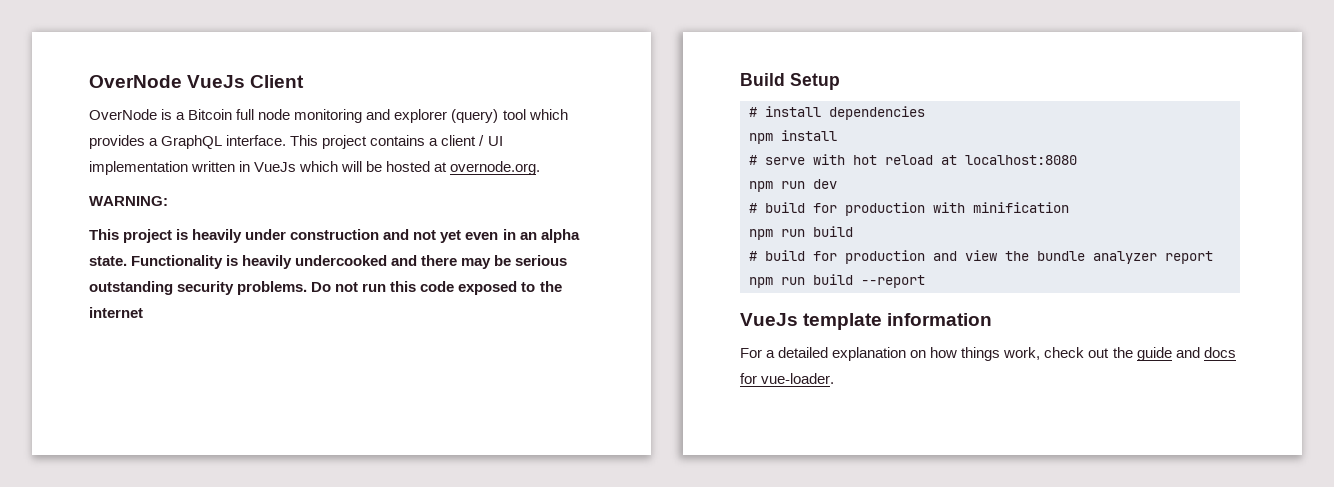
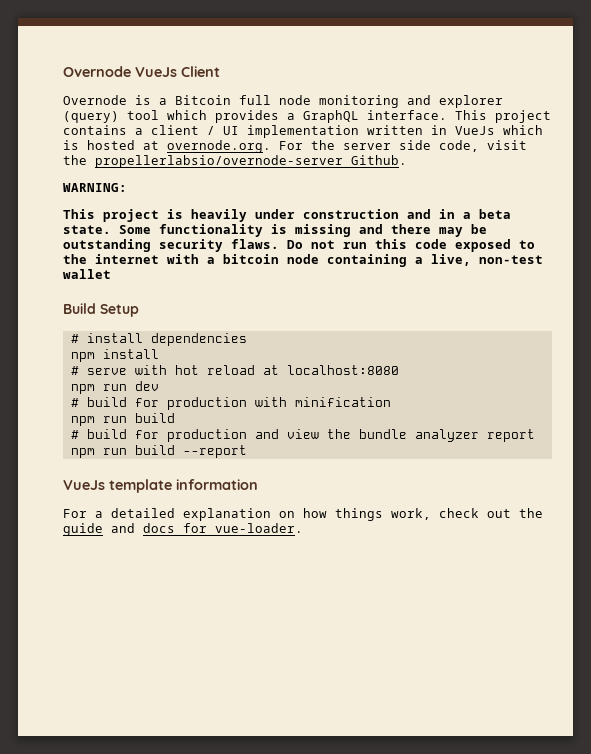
- OverNode VueJs Client
+ Overnode VueJs Client
- OverNode is a Bitcoin full node monitoring and explorer (query) tool which provides a GraphQL interface.
+ Overnode is a Bitcoin full node monitoring and explorer (query) tool which provides a GraphQL interface.
- This project contains a client / UI implementation written in VueJs which will be hosted at overnode.org.
+ This project contains a client / UI implementation written in VueJs which is hosted at overnode.org. For the server side code, visit the propellerlabsio/overnode-server Github.
- This project is heavily under construction and not yet even in an alpha state. Functionality is heavily undercooked and there may be serious outstanding security problems.
+ This project is heavily under construction and in a beta state. Some functionality is missing and there may be outstanding security flaws.
- Do not run this code exposed to the internet
+ Do not run this code exposed to the internet with a bitcoin node containing a live, non-test wallet

